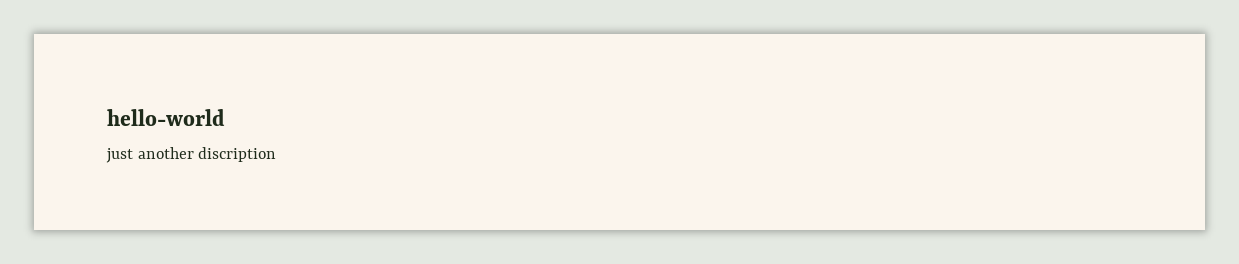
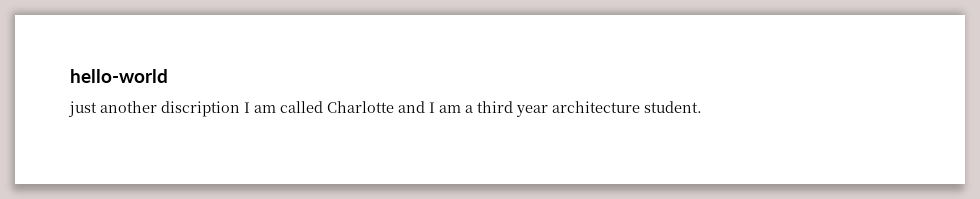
- just another discription
+ just another discription I am called Charlotte and I am a third year architecture student.

